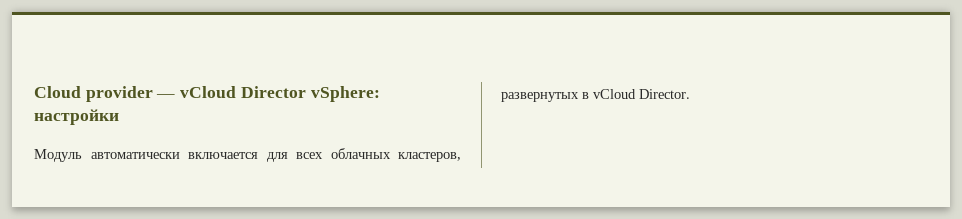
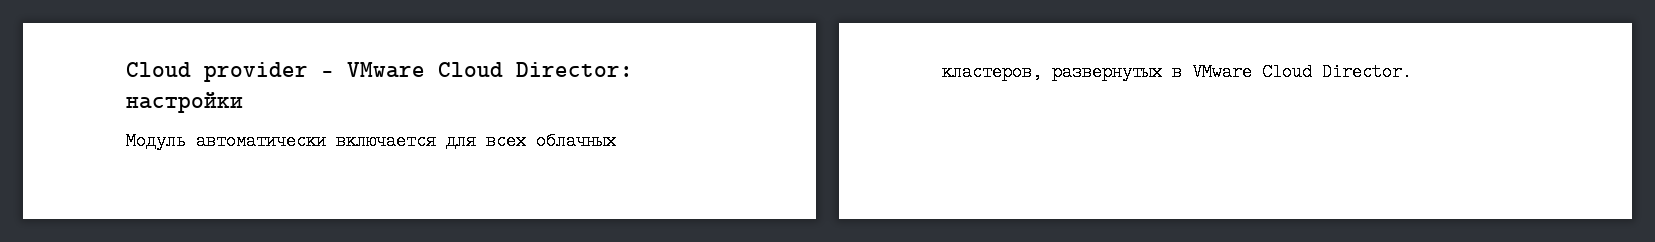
- Cloud provider — vCloud Director vSphere: настройки
+ Cloud provider — VMware Cloud Director: настройки
- Модуль автоматически включается для всех облачных кластеров, развернутых в vCloud Director.
+ Модуль автоматически включается для всех облачных кластеров, развернутых в VMware Cloud Director.

